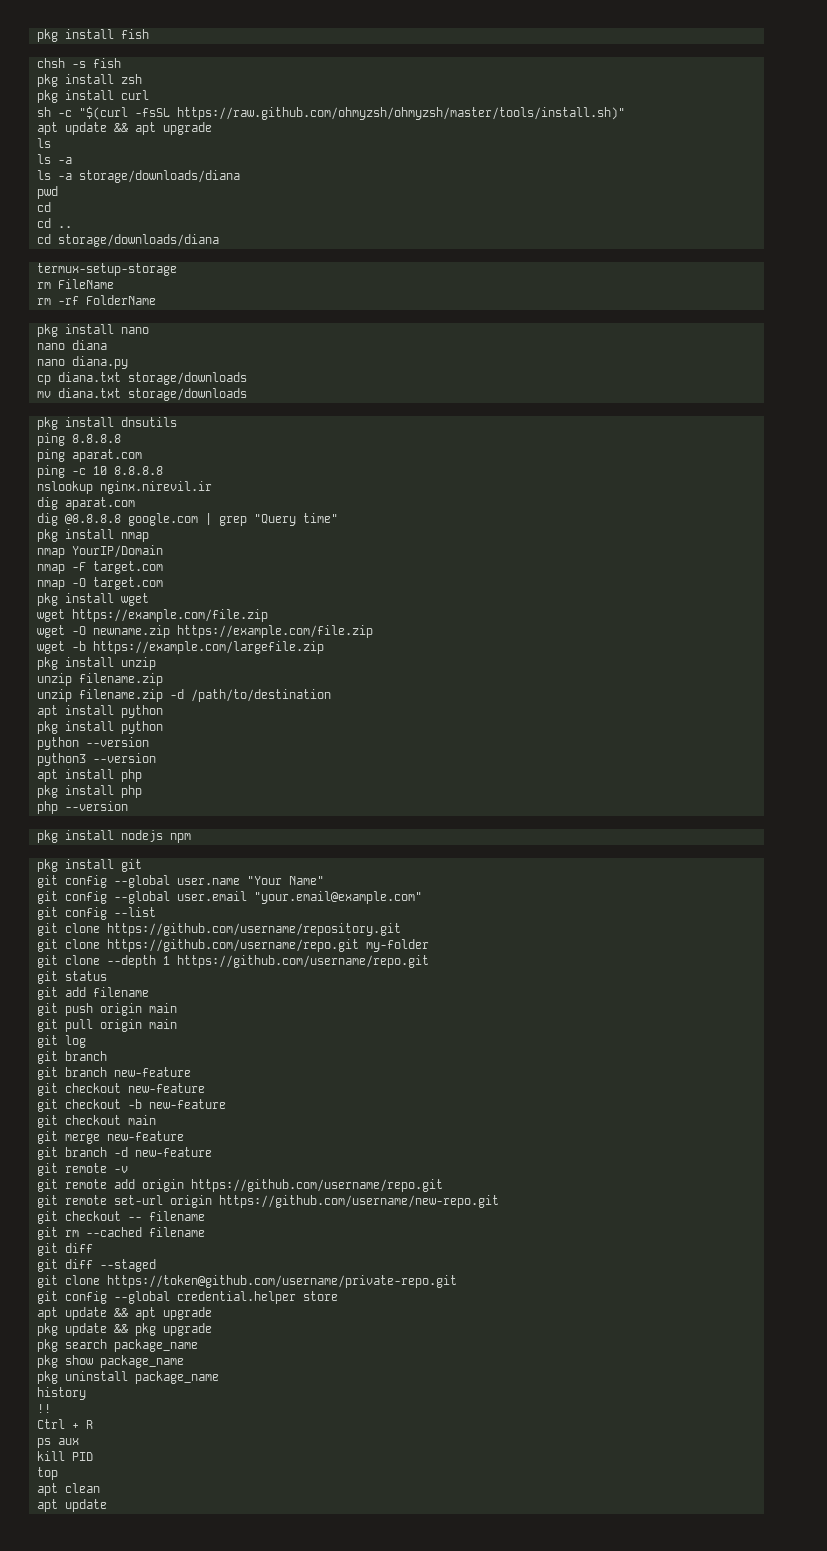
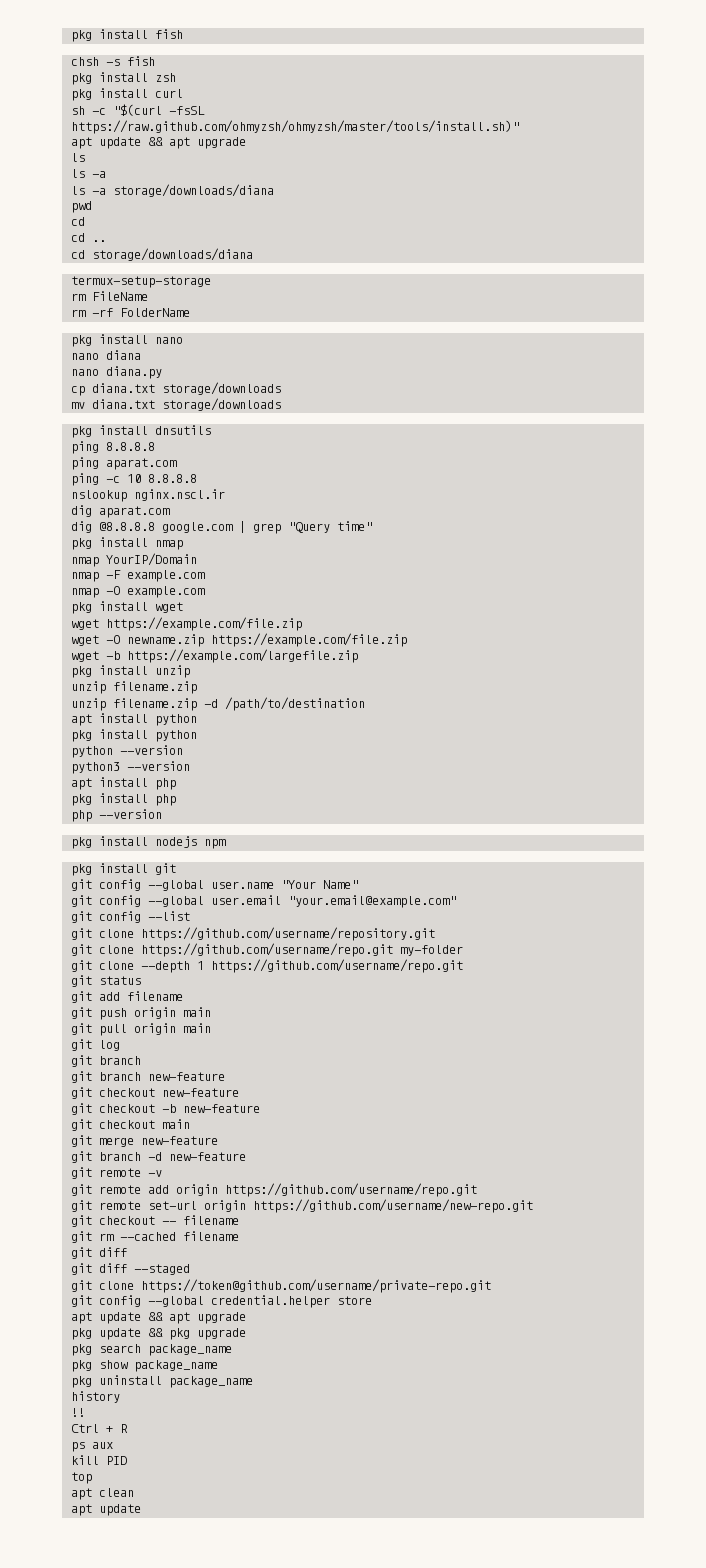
- nslookup nginx.nirevil.ir
+ nslookup nginx.nscl.ir
- nmap -F target.com
+ nmap -F example.com
- nmap -O target.com
+ nmap -O example.com

